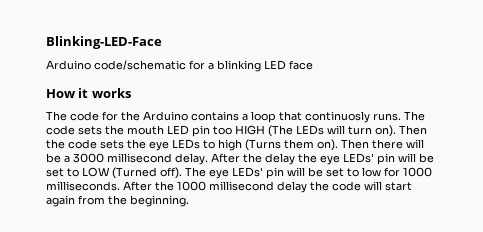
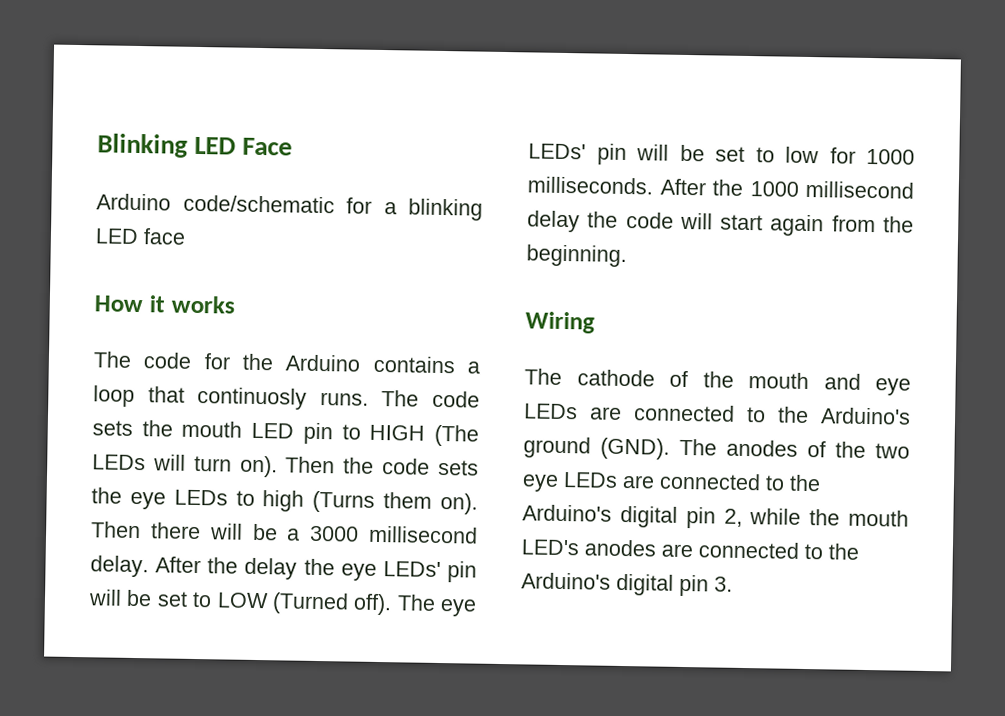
- Blinking-LED-Face
+ Blinking LED Face
- The code sets the mouth LED pin too HIGH (The LEDs will turn on).
+ The code sets the mouth LED pin to HIGH (The LEDs will turn on).
+ Wiring
+ The cathode of the mouth and eye LEDs are connected to the Arduino's ground (GND). The anodes of the two eye LEDs are connected to the Arduino's digital pin 2, while the mouth LED's anodes are connected to the Arduino's digital pin 3.

